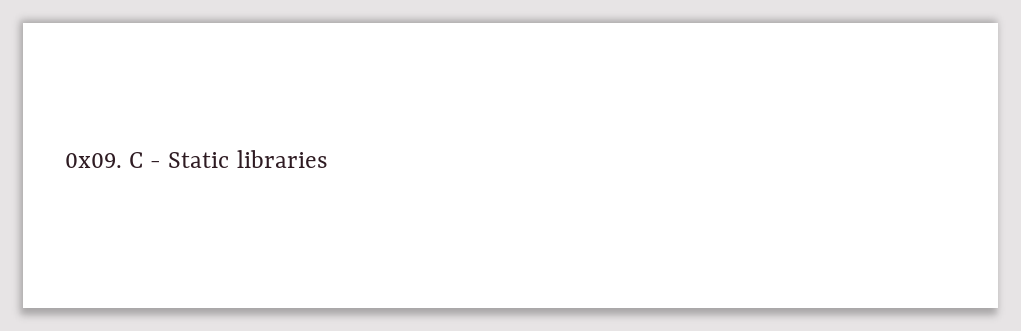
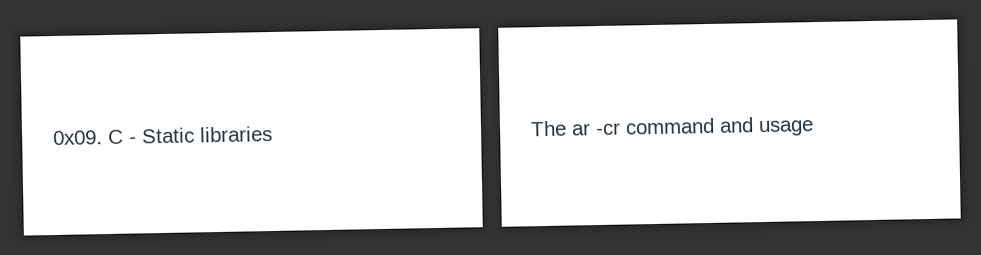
+ The ar -cr command and usage

